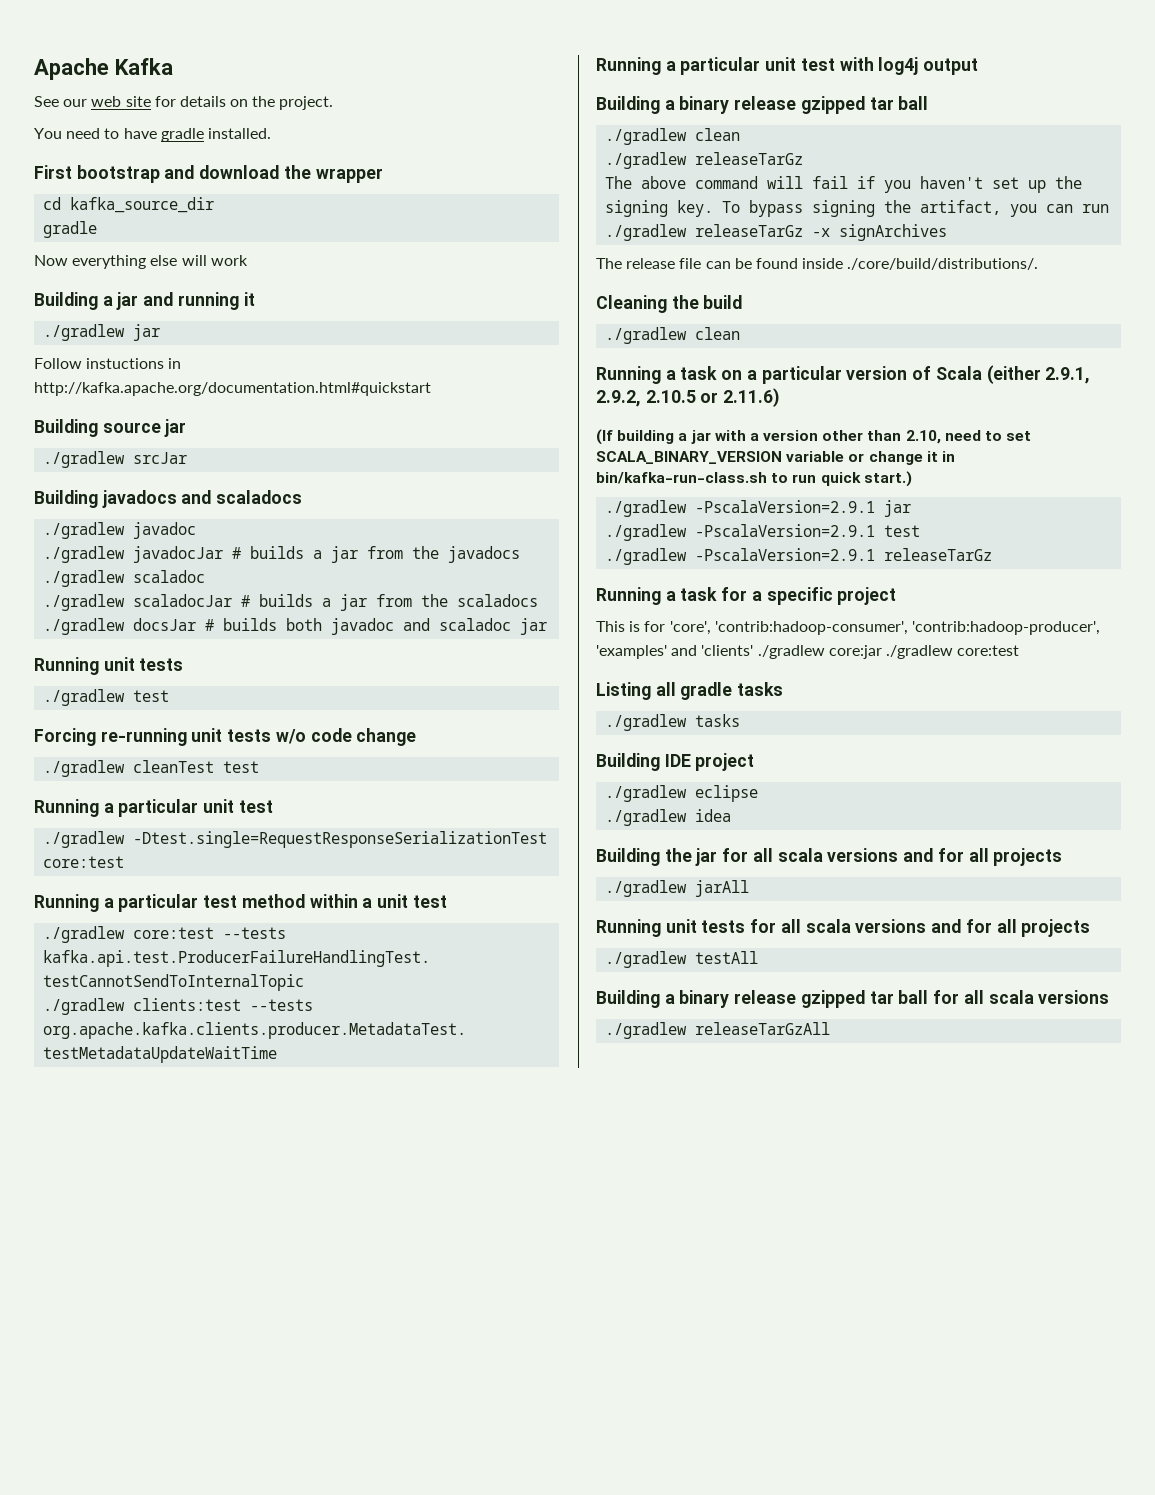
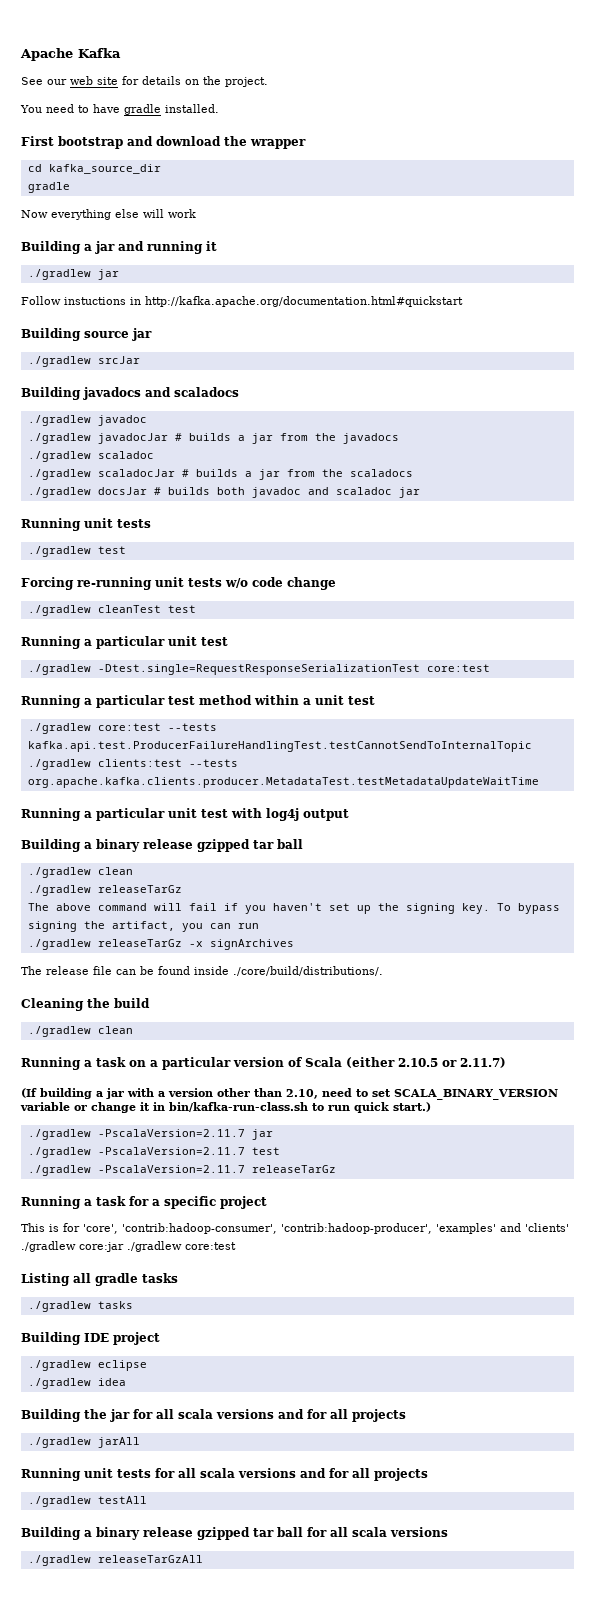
- Running a task on a particular version of Scala (either 2.9.1, 2.9.2, 2.10.5 or 2.11.6)
+ Running a task on a particular version of Scala (either 2.10.5 or 2.11.7)
- ./gradlew -PscalaVersion=2.9.1 jar
- ./gradlew -PscalaVersion=2.9.1 test
- ./gradlew -PscalaVersion=2.9.1 releaseTarGz
+ ./gradlew -PscalaVersion=2.11.7 jar
+ ./gradlew -PscalaVersion=2.11.7 test
+ ./gradlew -PscalaVersion=2.11.7 releaseTarGz

